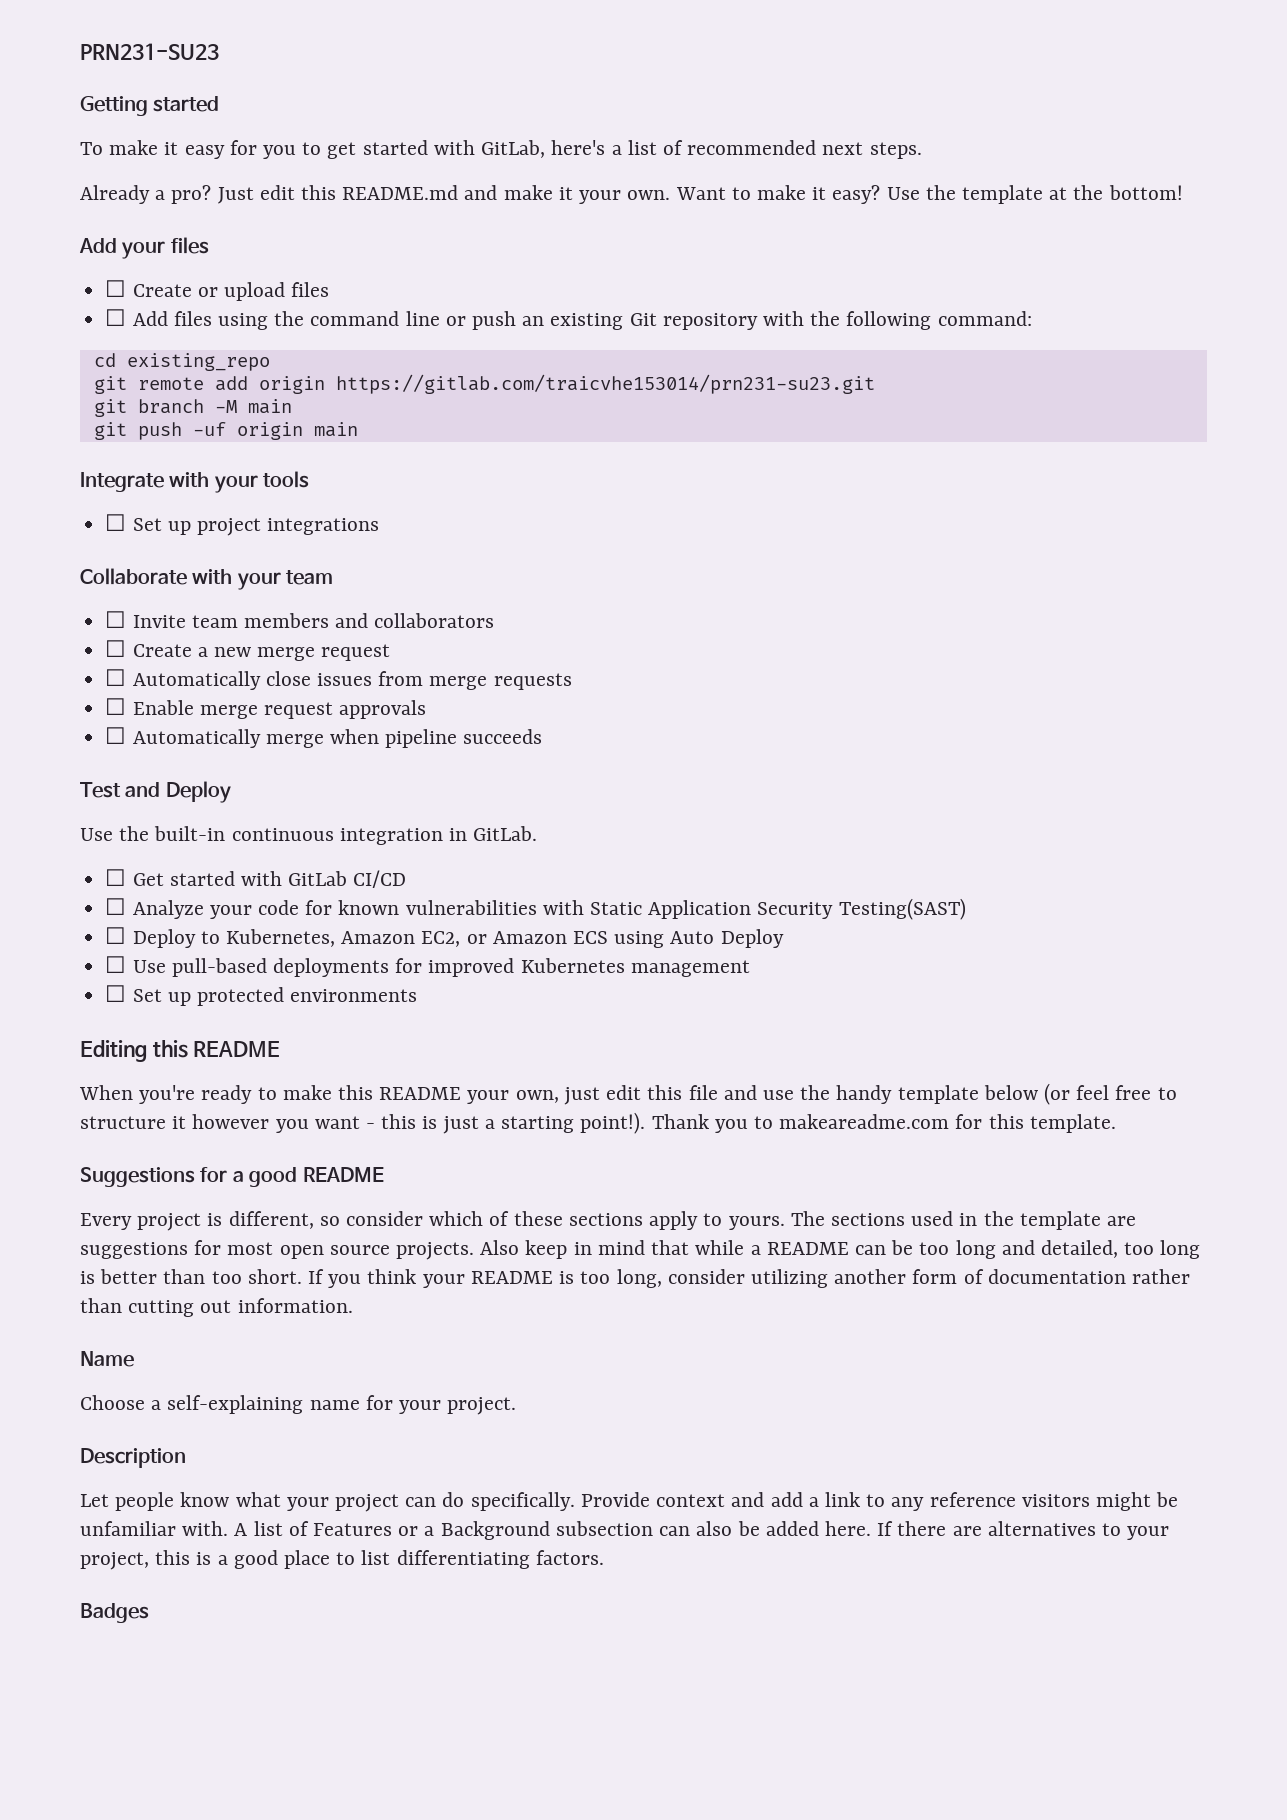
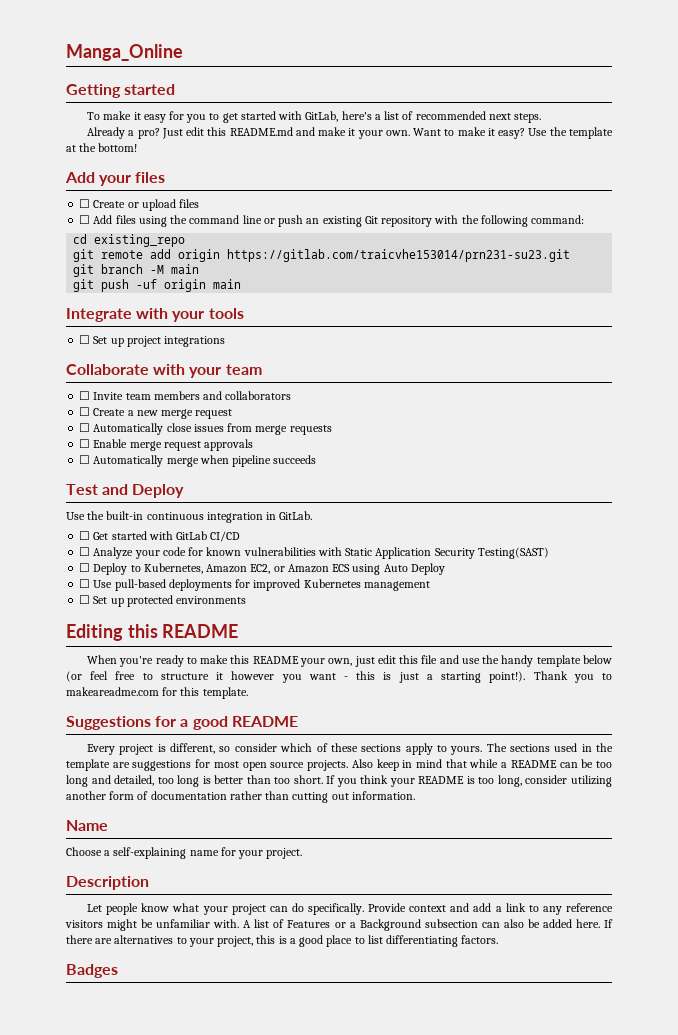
- PRN231-SU23
+ Manga_Online

